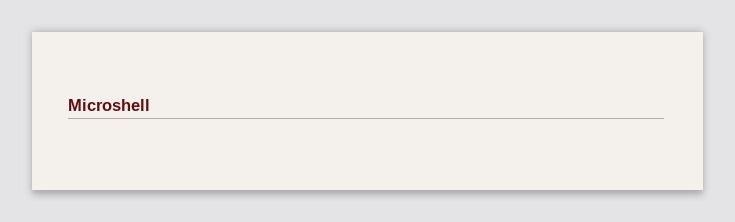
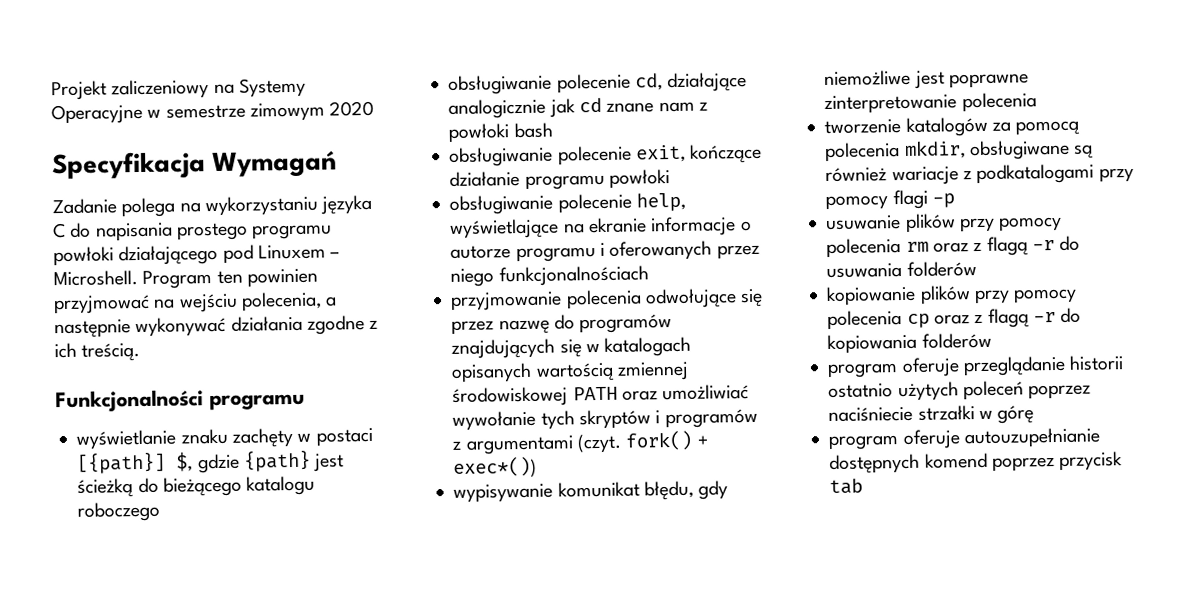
- Microshell
+ Projekt zaliczeniowy na Systemy Operacyjne w semestrze zimowym 2020
+ Specyfikacja Wymagań
+ Zadanie polega na wykorzystaniu języka C do napisania prostego programu powłoki działającego pod Linuxem – Microshell. Program ten powinien przyjmować na wejściu polecenia, a następnie wykonywać działania zgodne z ich treścią.
+ Funkcjonalności programu
+ wyświetlanie znaku zachęty w postaci [{path}] $, gdzie {path} jest ścieżką do bieżącego katalogu roboczego
+ obsługiwanie polecenie cd, działające analogicznie jak cd znane nam z powłoki bash
+ obsługiwanie polecenie exit, kończące działanie programu powłoki
+ obsługiwanie polecenie help, wyświetlające na ekranie informacje o autorze programu i oferowanych przez niego funkcjonalnościach
+ przyjmowanie polecenia odwołujące się przez nazwę do programów znajdujących się w katalogach opisanych wartością zmiennej środowiskowej PATH oraz umożliwiać wywołanie tych skryptów i programów z argumentami (czyt. fork() + exec*())
+ wypisywanie komunikat błędu, gdy niemożliwe jest poprawne zinterpretowanie polecenia
+ tworzenie katalogów za pomocą polecenia mkdir, obsługiwane są również wariacje z podkatalogami przy pomocy flagi -p
+ usuwanie plików przy pomocy polecenia rm oraz z flagą -r do usuwania folderów
+ kopiowanie plików przy pomocy polecenia cp oraz z flagą -r do kopiowania folderów
+ program oferuje przeglądanie historii ostatnio użytych poleceń poprzez naciśniecie strzałki w górę
+ program oferuje autouzupełnianie dostępnych komend poprzez przycisk tab

